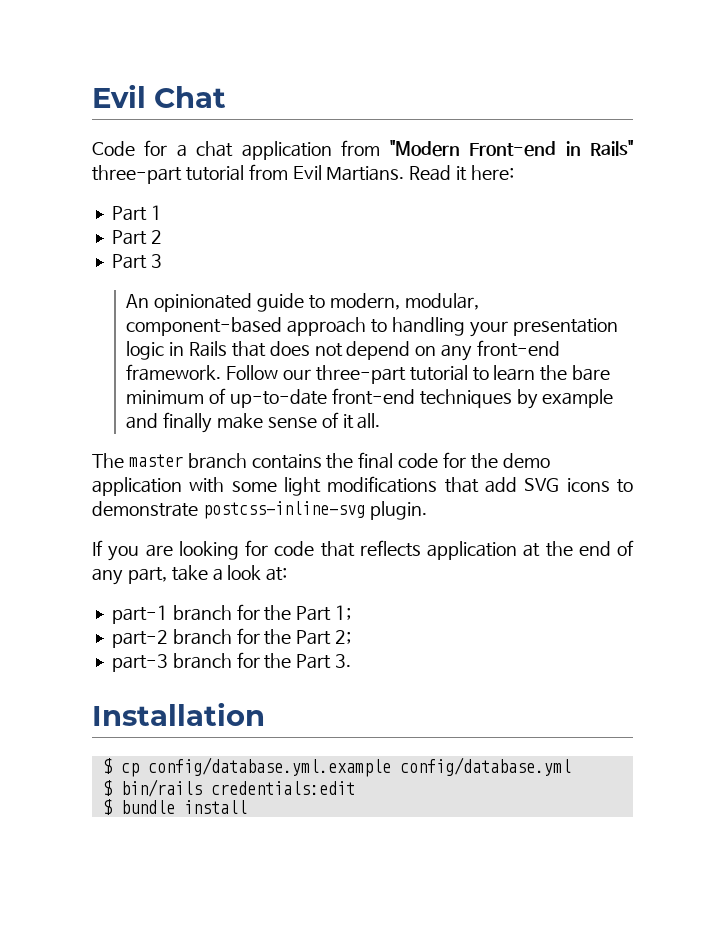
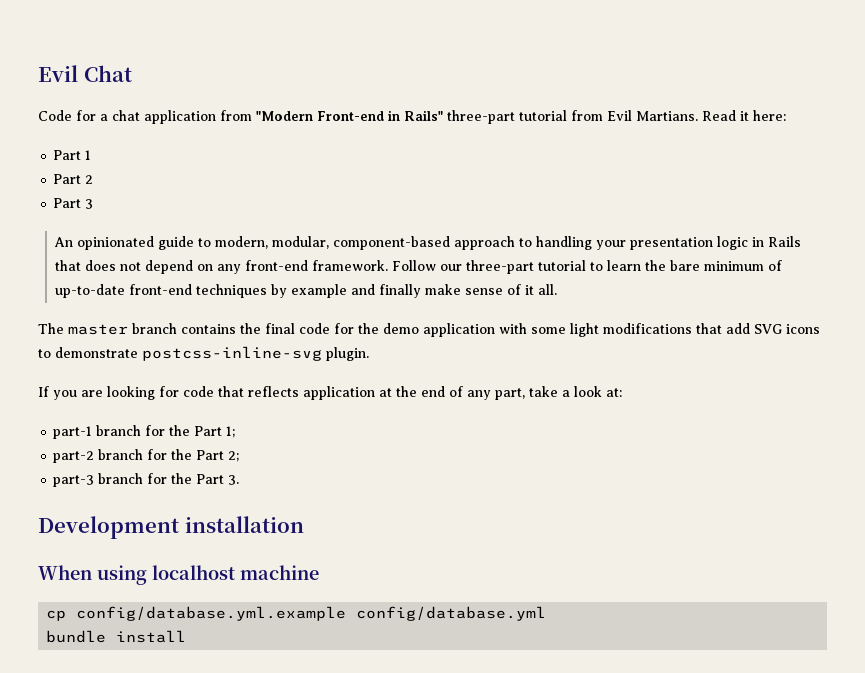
- Installation
- $ cp config/database.yml.example config/database.yml
+ Development installation
+ When using localhost machine
+ cp config/database.yml.example config/database.yml
- $ bin/rails credentials:edit
- $ bundle install
+ bundle install

